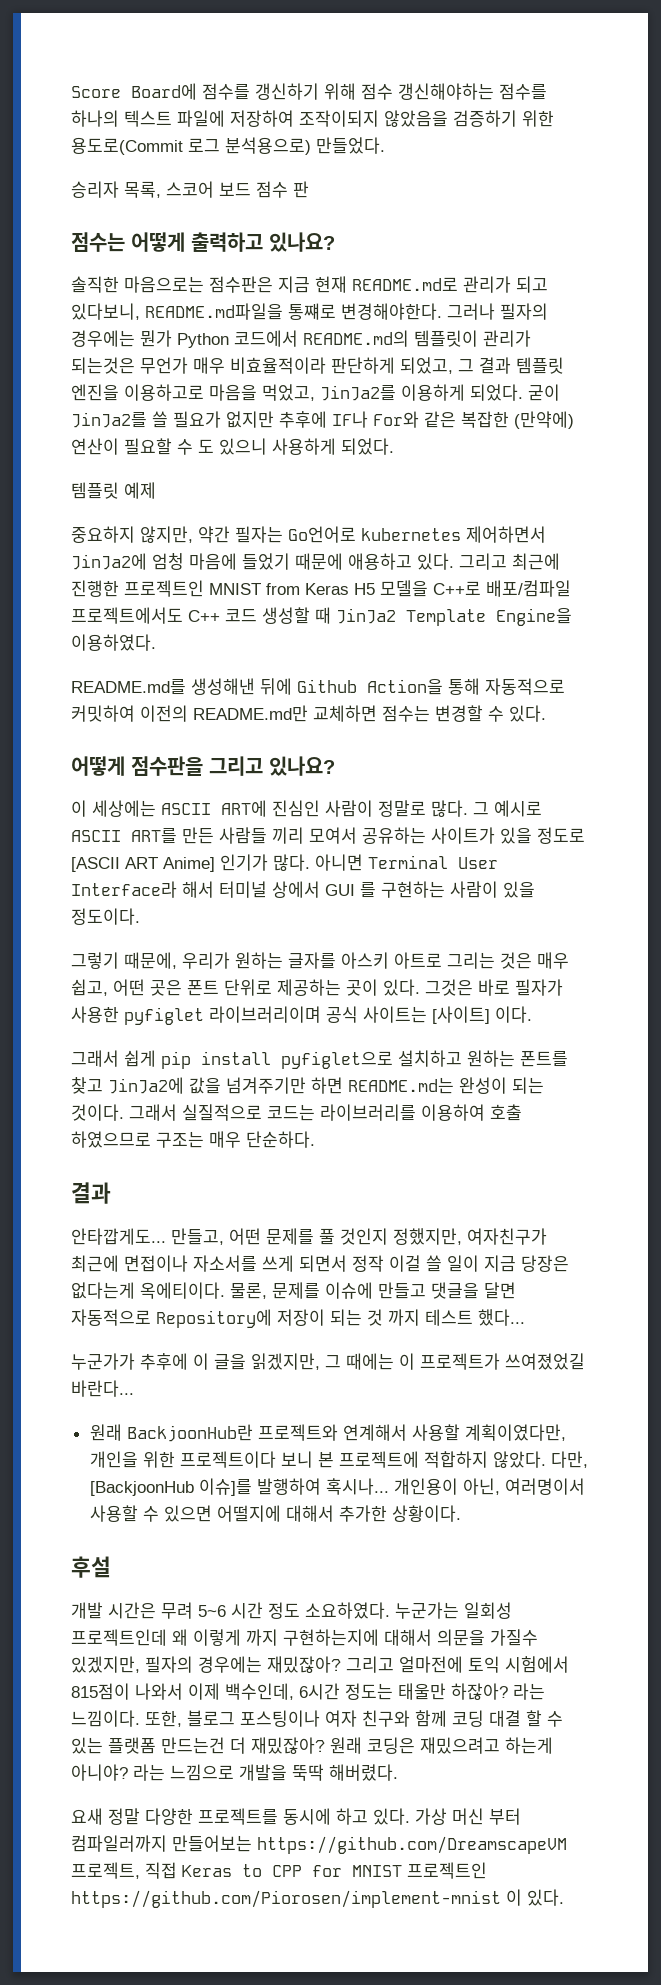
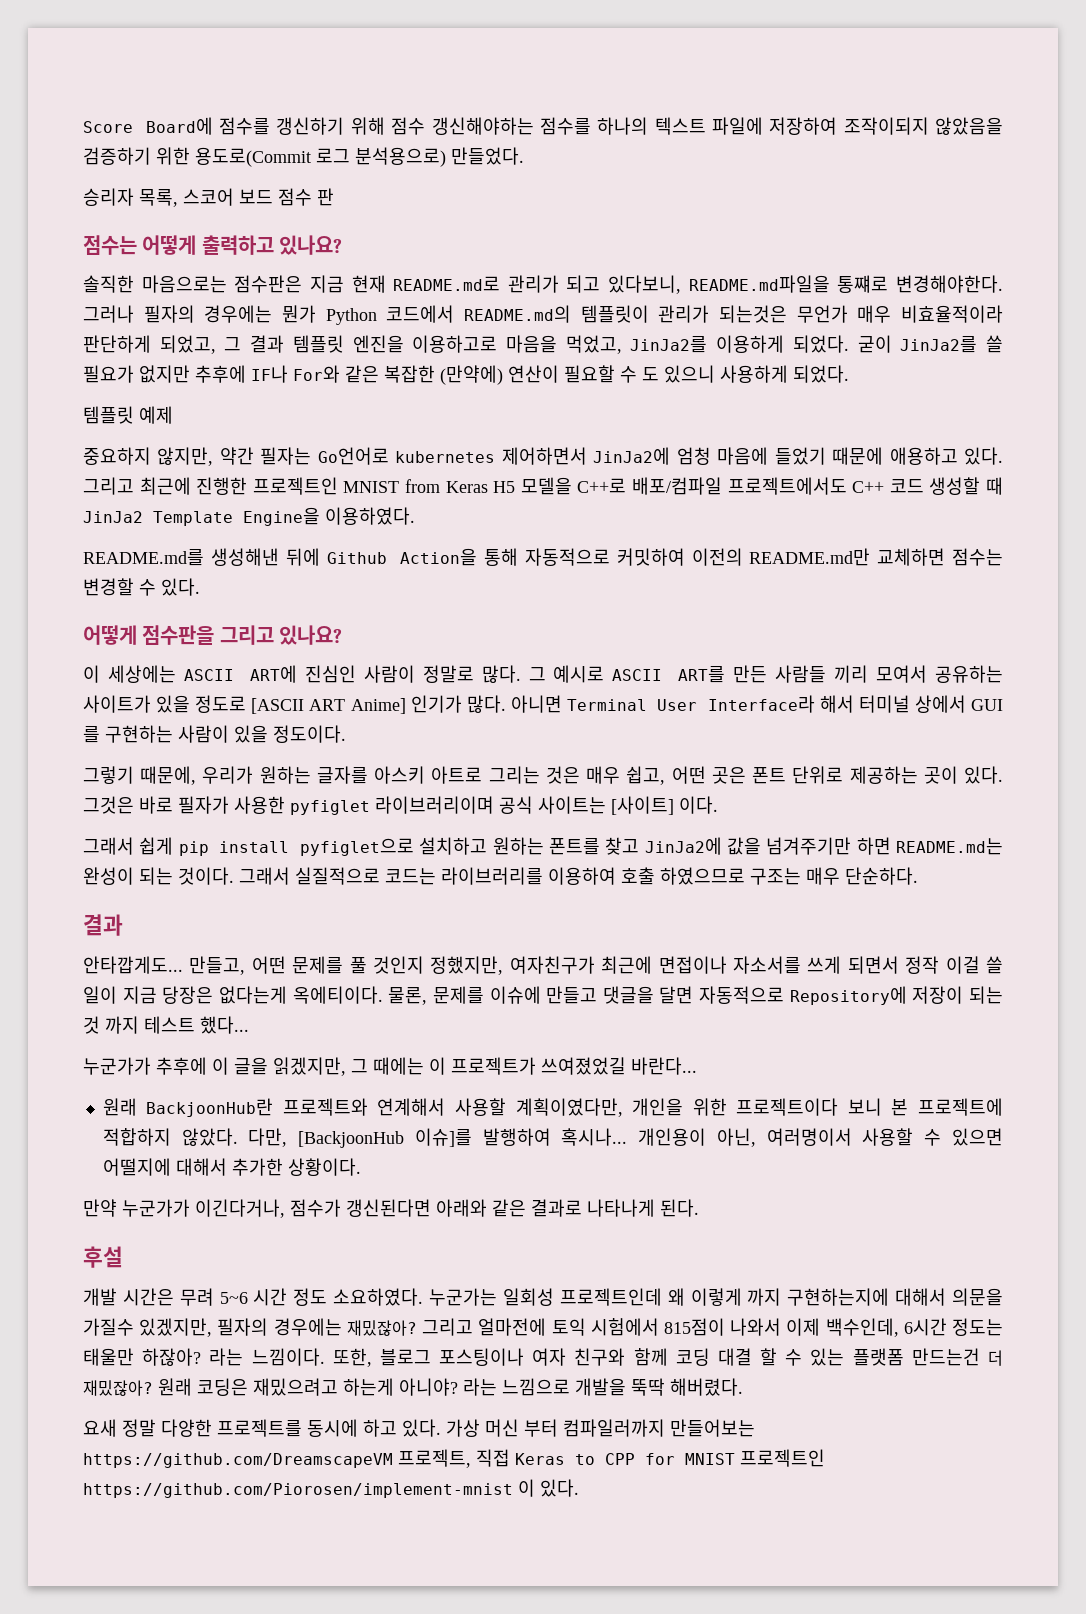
+ 만약 누군가가 이긴다거나, 점수가 갱신된다면 아래와 같은 결과로 나타나게 된다.

